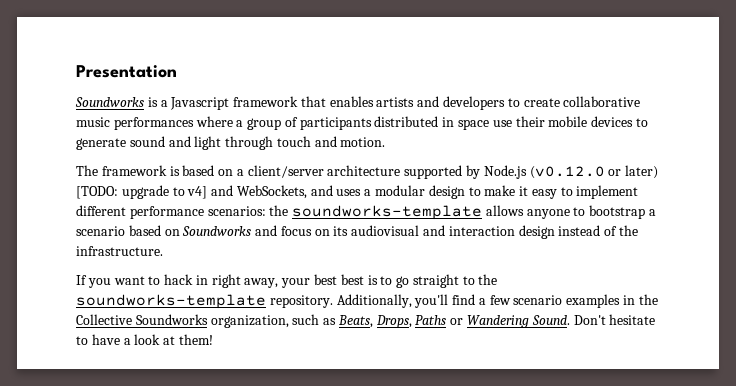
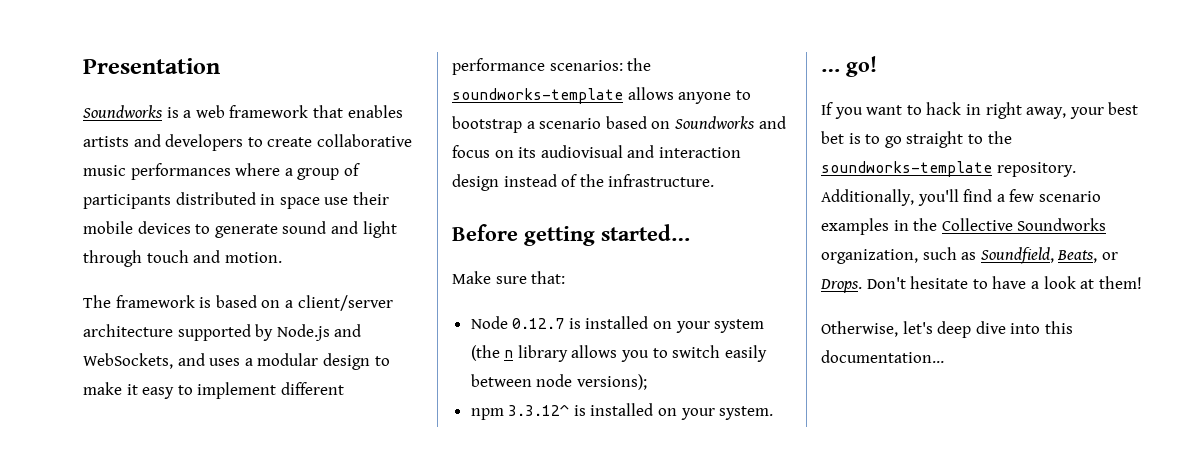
- Soundworks is a Javascript framework that enables artists and developers to create collaborative music performances where a group of participants distributed in space use their mobile devices to generate sound and light through touch and motion.
+ Soundworks is a web framework that enables artists and developers to create collaborative music performances where a group of participants distributed in space use their mobile devices to generate sound and light through touch and motion.
- The framework is based on a client/server architecture supported by Node.js (v0.12.0 or later) [TODO: upgrade to v4] and WebSockets, and uses a modular design to make it easy to implement different performance scenarios: the soundworks-template allows anyone to bootstrap a scenario based on Soundworks and focus on its audiovisual and interaction design instead of the infrastructure.
+ The framework is based on a client/server architecture supported by Node.js and WebSockets, and uses a modular design to make it easy to implement different performance scenarios: the soundworks-template allows anyone to bootstrap a scenario based on Soundworks and focus on its audiovisual and interaction design instead of the infrastructure.
+ Before getting started…
+ Make sure that:
+ Node 0.12.7 is installed on your system (the n library allows you to switch easily between node versions);
+ npm 3.3.12^ is installed on your system.
+ … go!
- If you want to hack in right away, your best best is to go straight to the soundworks-template repository.
+ If you want to hack in right away, your best bet is to go straight to the soundworks-template repository.
- Additionally, you'll find a few scenario examples in the Collective Soundworks organization, such as Beats, Drops, Paths or Wandering Sound.
+ Additionally, you'll find a few scenario examples in the Collective Soundworks organization, such as Soundfield, Beats, or Drops.
+ Otherwise, let's deep dive into this documentation…

